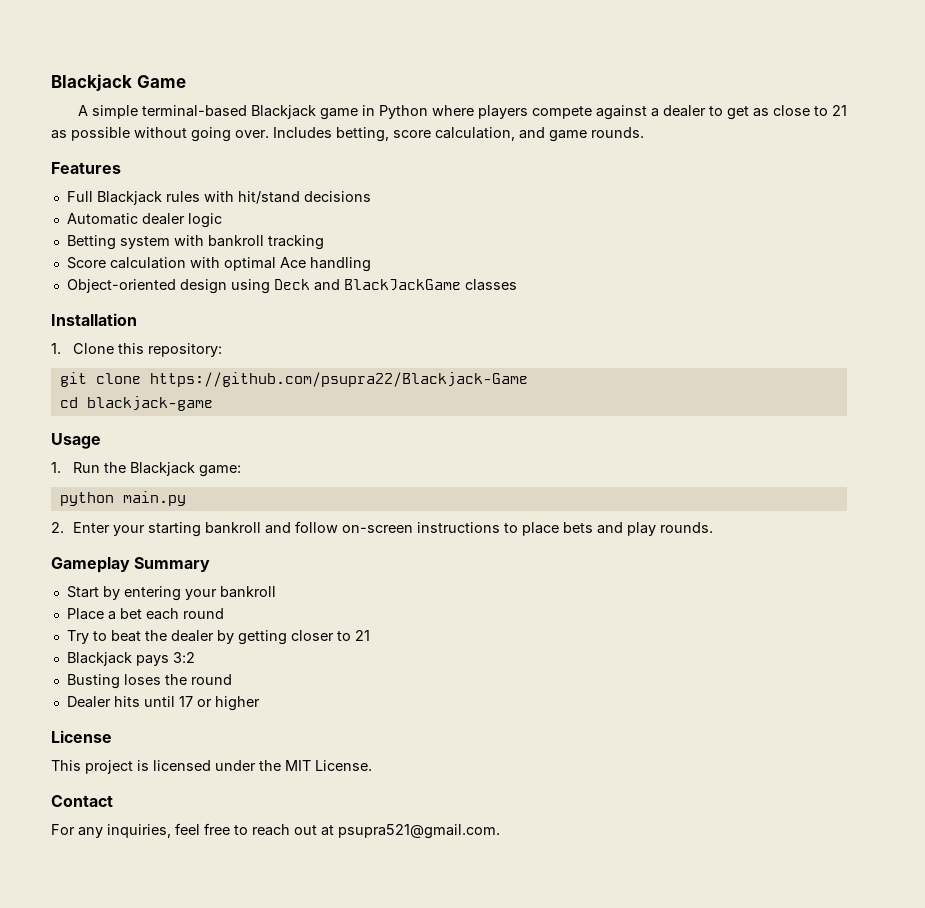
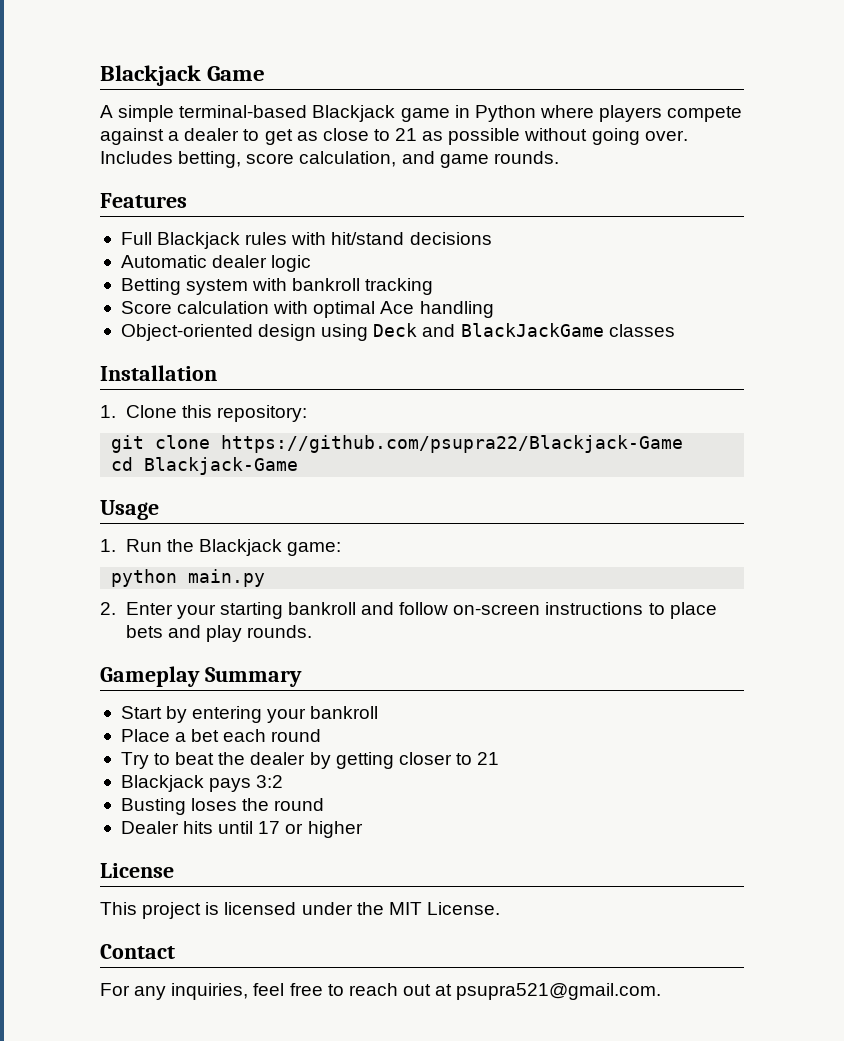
- cd blackjack-game
+ cd Blackjack-Game

